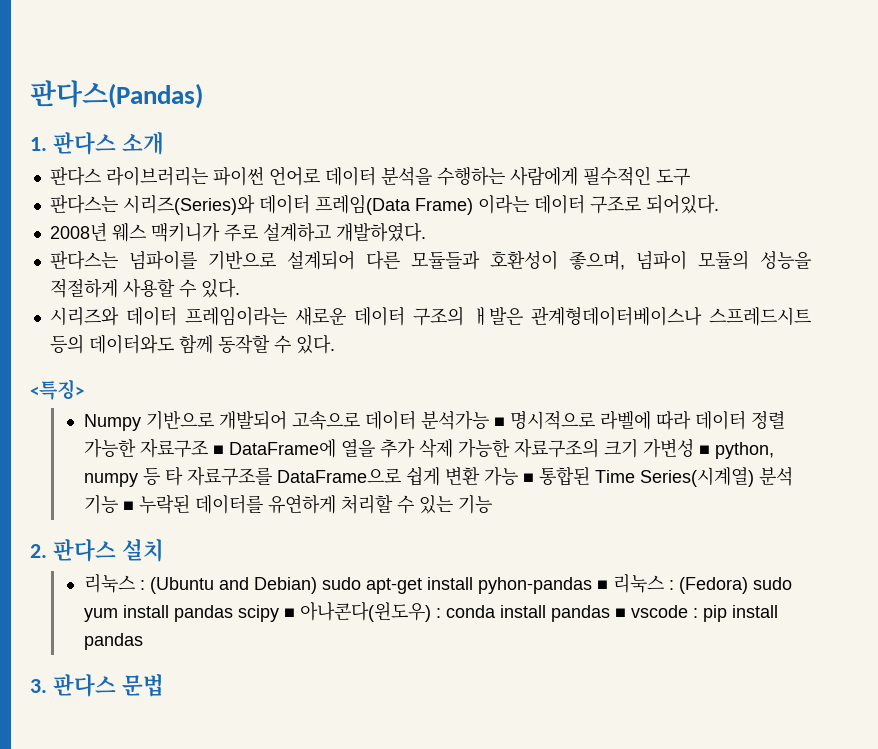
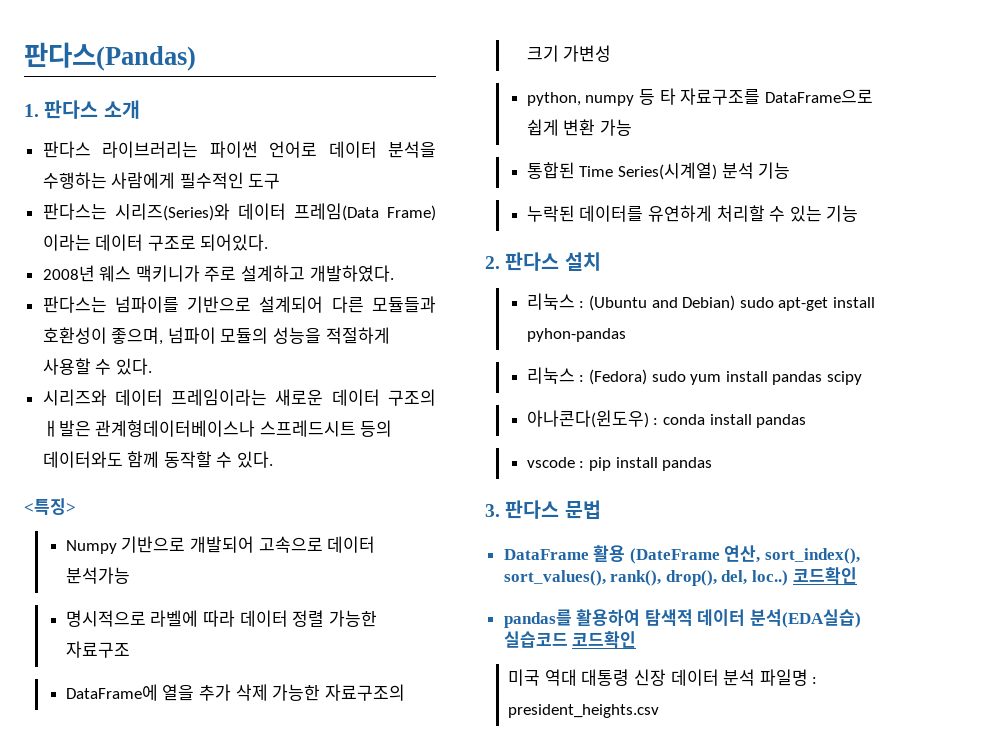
- Numpy 기반으로 개발되어 고속으로 데이터 분석가능 ■ 명시적으로 라벨에 따라 데이터 정렬 가능한 자료구조 ■ DataFrame에 열을 추가 삭제 가능한 자료구조의 크기 가변성 ■ python, numpy 등 타 자료구조를 DataFrame으로 쉽게 변환 가능 ■ 통합된 Time Series(시계열) 분석 기능 ■ 누락된 데이터를 유연하게 처리할 수 있는 기능
+ Numpy 기반으로 개발되어 고속으로 데이터 분석가능
+ 명시적으로 라벨에 따라 데이터 정렬 가능한 자료구조
+ DataFrame에 열을 추가 삭제 가능한 자료구조의 크기 가변성
+ python, numpy 등 타 자료구조를 DataFrame으로 쉽게 변환 가능
+ 통합된 Time Series(시계열) 분석 기능
+ 누락된 데이터를 유연하게 처리할 수 있는 기능
- 리눅스 : (Ubuntu and Debian) sudo apt-get install pyhon-pandas ■ 리눅스 : (Fedora) sudo yum install pandas scipy ■ 아나콘다(윈도우) : conda install pandas ■ vscode : pip install pandas
+ 리눅스 : (Ubuntu and Debian) sudo apt-get install pyhon-pandas
+ 리눅스 : (Fedora) sudo yum install pandas scipy
+ 아나콘다(윈도우) : conda install pandas
+ vscode : pip install pandas
+ DataFrame 활용 (DateFrame 연산, sort_index(), sort_values(), rank(), drop(), del, loc..) 코드확인
+ pandas를 활용하여 탐색적 데이터 분석(EDA실습) 실습코드 코드확인
+ 미국 역대 대통령 신장 데이터 분석 파일명 : president_heights.csv

